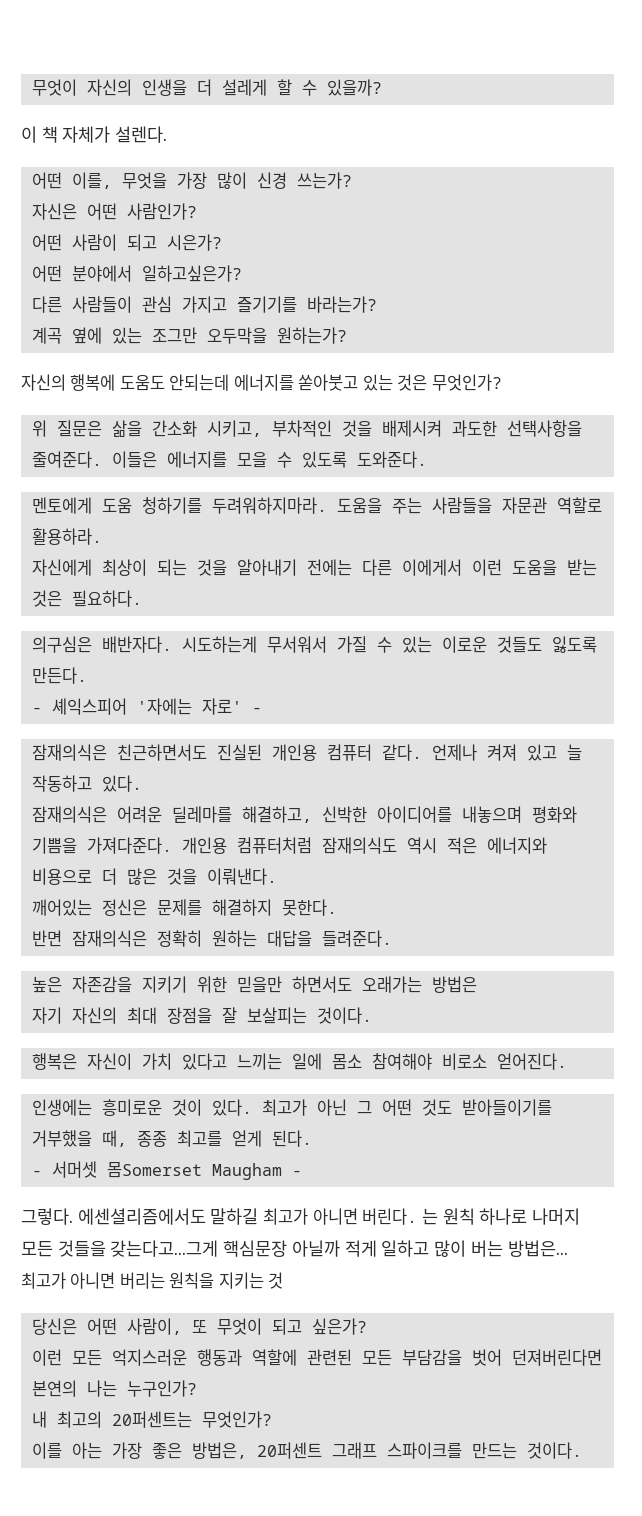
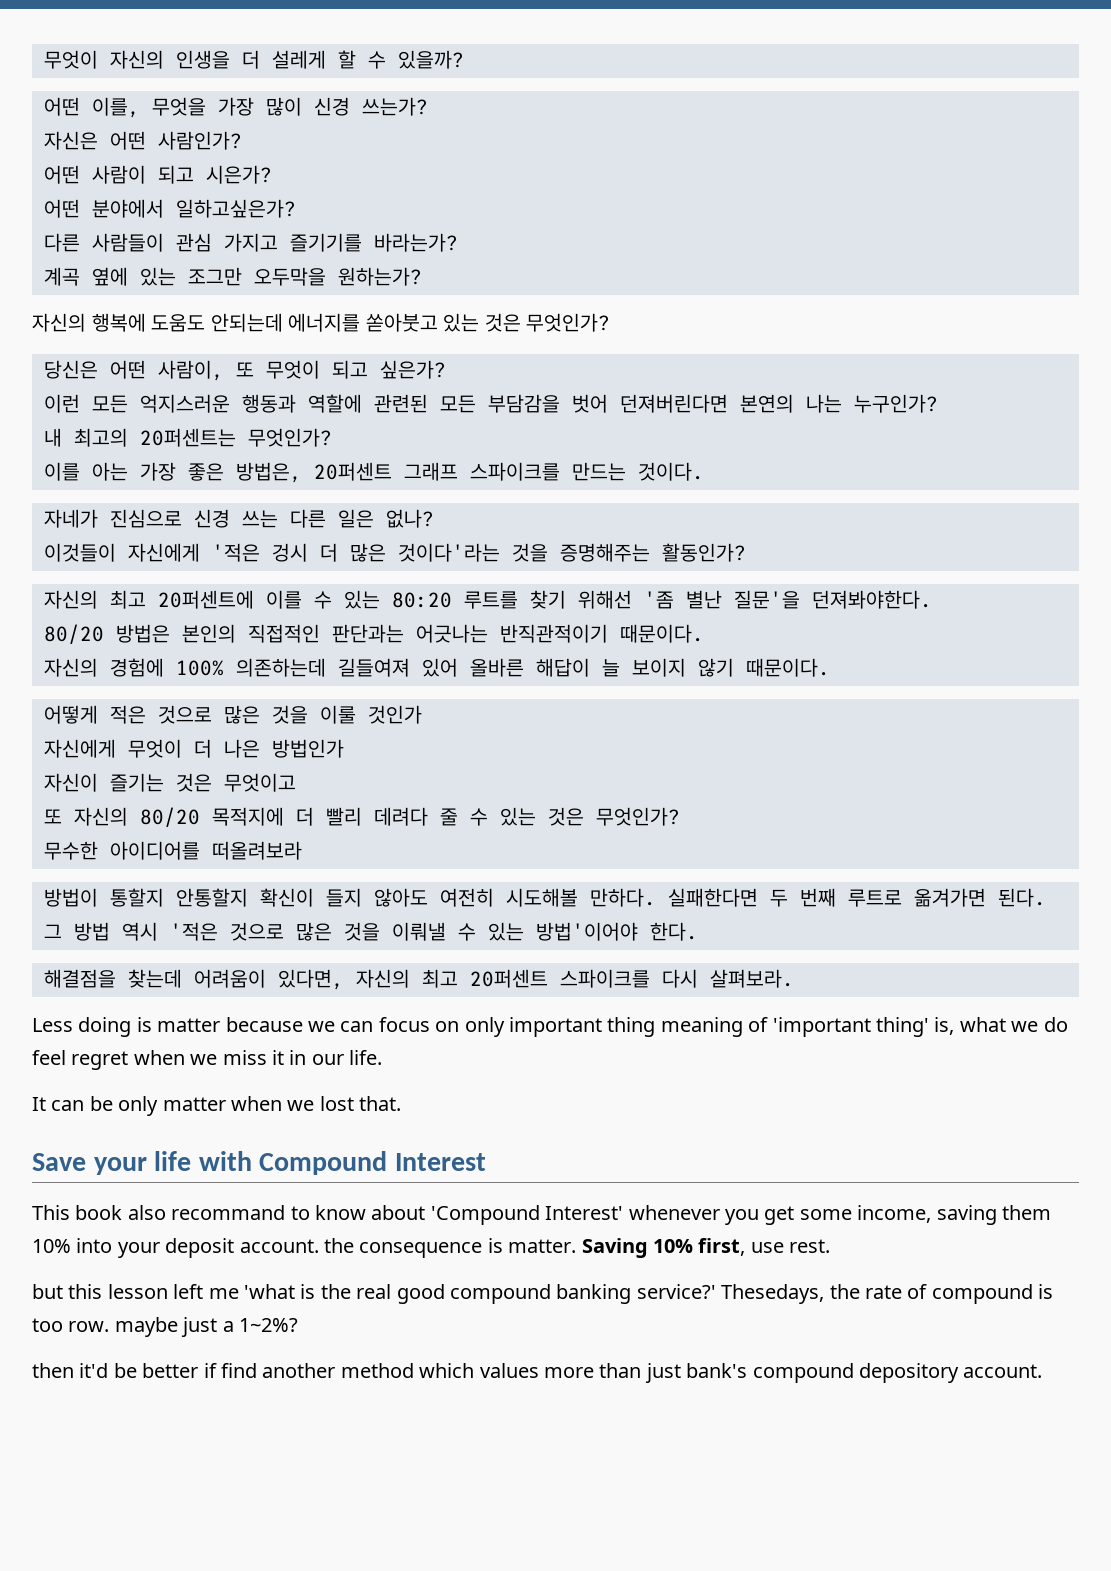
- 이 책 자체가 설렌다.
- 위 질문은 삶을 간소화 시키고, 부차적인 것을 배제시켜 과도한 선택사항을 줄여준다. 이들은 에너지를 모을 수 있도록 도와준다.
- 멘토에게 도움 청하기를 두려워하지마라. 도움을 주는 사람들을 자문관 역할로 활용하라.
- 자신에게 최상이 되는 것을 알아내기 전에는 다른 이에게서 이런 도움을 받는 것은 필요하다.
- 의구심은 배반자다. 시도하는게 무서워서 가질 수 있는 이로운 것들도 잃도록 만든다.
- - 셰익스피어 '자에는 자로' -
- 잠재의식은 친근하면서도 진실된 개인용 컴퓨터 같다. 언제나 켜져 있고 늘 작동하고 있다.
- 잠재의식은 어려운 딜레마를 해결하고, 신박한 아이디어를 내놓으며 평화와 기쁨을 가져다준다. 개인용 컴퓨터처럼 잠재의식도 역시 적은 에너지와 비용으로 더 많은 것을 이뤄낸다.
- 깨어있는 정신은 문제를 해결하지 못한다.
- 반면 잠재의식은 정확히 원하는 대답을 들려준다.
- 높은 자존감을 지키기 위한 믿을만 하면서도 오래가는 방법은
- 자기 자신의 최대 장점을 잘 보살피는 것이다.
- 행복은 자신이 가치 있다고 느끼는 일에 몸소 참여해야 비로소 얻어진다.
- 인생에는 흥미로운 것이 있다. 최고가 아닌 그 어떤 것도 받아들이기를 거부했을 때, 종종 최고를 얻게 된다.
- - 서머셋 몸Somerset Maugham -
- 그렇다. 에센셜리즘에서도 말하길 최고가 아니면 버린다. 는 원칙 하나로 나머지 모든 것들을 갖는다고...그게 핵심문장 아닐까 적게 일하고 많이 버는 방법은... 최고가 아니면 버리는 원칙을 지키는 것
+ 자네가 진심으로 신경 쓰는 다른 일은 없나?
+ 이것들이 자신에게 '적은 겅시 더 많은 것이다'라는 것을 증명해주는 활동인가?
+ 자신의 최고 20퍼센트에 이를 수 있는 80:20 루트를 찾기 위해선 '좀 별난 질문'을 던져봐야한다.
+ 80/20 방법은 본인의 직접적인 판단과는 어긋나는 반직관적이기 때문이다.
+ 자신의 경험에 100% 의존하는데 길들여져 있어 올바른 해답이 늘 보이지 않기 때문이다.
+ 어떻게 적은 것으로 많은 것을 이룰 것인가
+ 자신에게 무엇이 더 나은 방법인가
+ 자신이 즐기는 것은 무엇이고
+ 또 자신의 80/20 목적지에 더 빨리 데려다 줄 수 있는 것은 무엇인가?
+ 무수한 아이디어를 떠올려보라
+ 방법이 통할지 안통할지 확신이 들지 않아도 여전히 시도해볼 만하다. 실패한다면 두 번째 루트로 옮겨가면 된다. 그 방법 역시 '적은 것으로 많은 것을 이뤄낼 수 있는 방법'이어야 한다.
+ 해결점을 찾는데 어려움이 있다면, 자신의 최고 20퍼센트 스파이크를 다시 살펴보라.
+ Less doing is matter because we can focus on only important thing meaning of 'important thing' is, what we do feel regret when we miss it in our life.
+ It can be only matter when we lost that.
+ Save your life with Compound Interest
+ This book also recommand to know about 'Compound Interest' whenever you get some income, saving them 10% into your deposit account. the consequence is matter. Saving 10% first, use rest.
+ but this lesson left me 'what is the real good compound banking service?' Thesedays, the rate of compound is too row. maybe just a 1~2%?
+ then it'd be better if find another method which values more than just bank's compound depository account.

